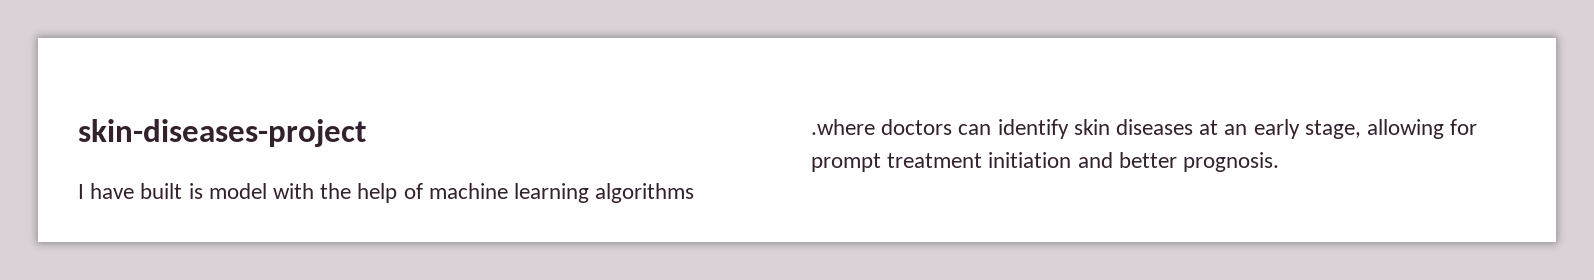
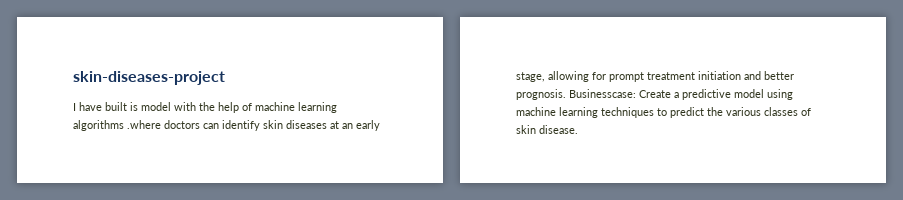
+ Businesscase: Create a predictive model using machine learning techniques to predict the various classes of skin disease.

